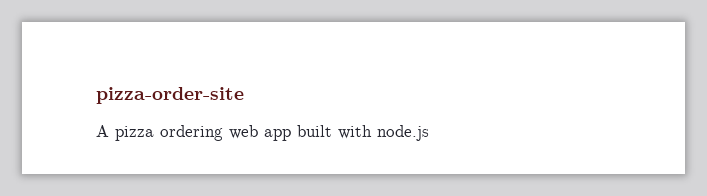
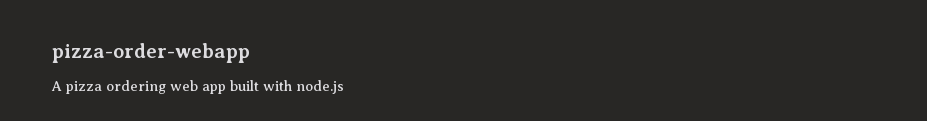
- pizza-order-site
+ pizza-order-webapp

